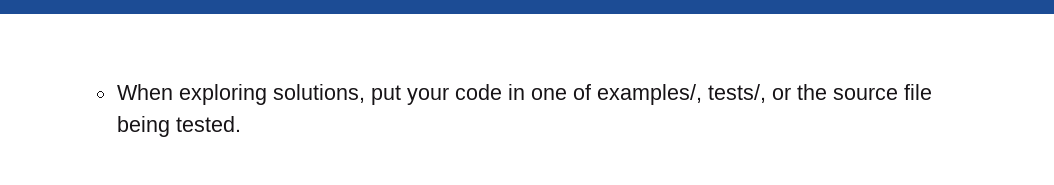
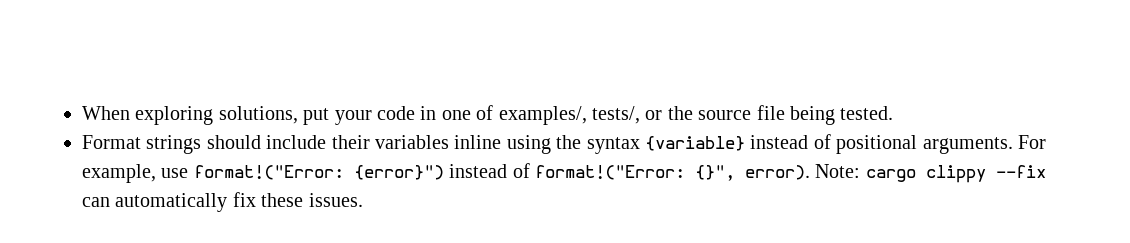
+ Format strings should include their variables inline using the syntax {variable} instead of positional arguments. For example, use format!("Error: {error}") instead of format!("Error: {}", error). Note: cargo clippy --fix can automatically fix these issues.

